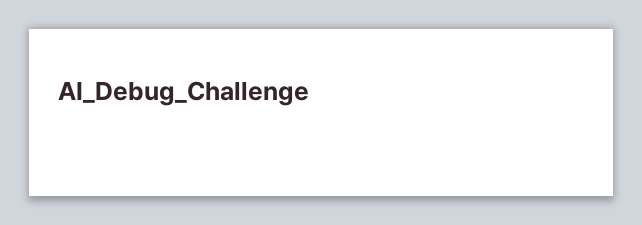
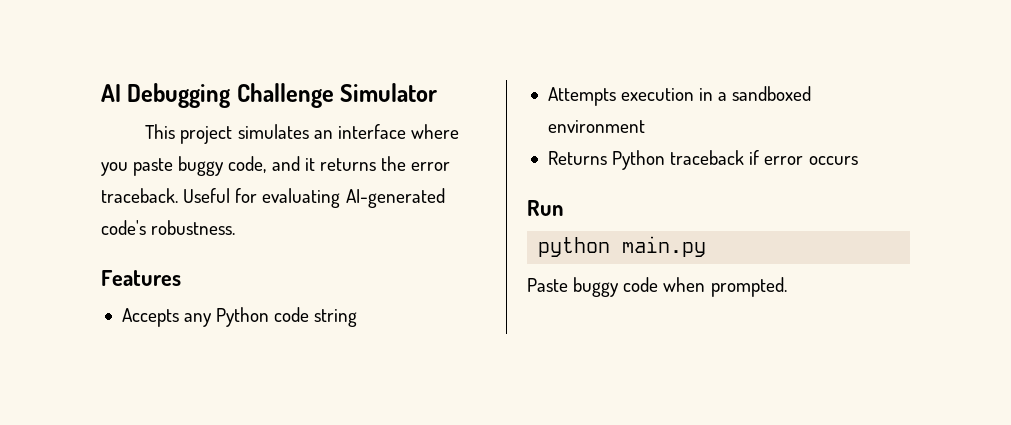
- AI_Debug_Challenge
+ AI Debugging Challenge Simulator
+ This project simulates an interface where you paste buggy code, and it returns the error traceback. Useful for evaluating AI-generated code's robustness.
+ Features
+ Accepts any Python code string
+ Attempts execution in a sandboxed environment
+ Returns Python traceback if error occurs
+ Run
+ python main.py
+ Paste buggy code when prompted.

